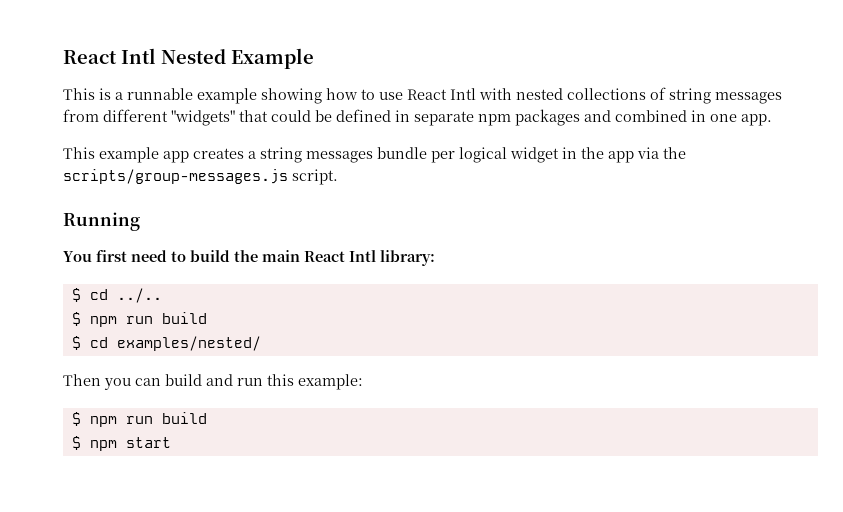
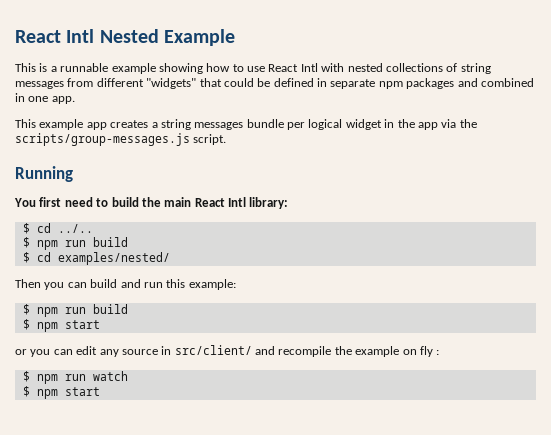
+ or you can edit any source in src/client/ and recompile the example on fly :
+ $ npm run watch
+ $ npm start

